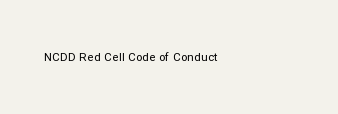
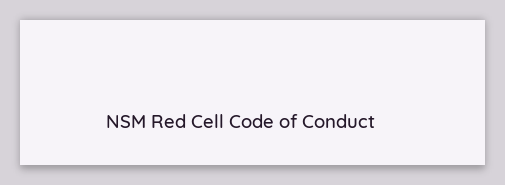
- NCDD Red Cell Code of Conduct
+ NSM Red Cell Code of Conduct

